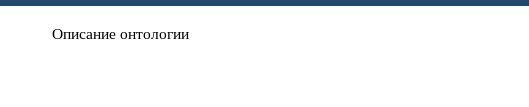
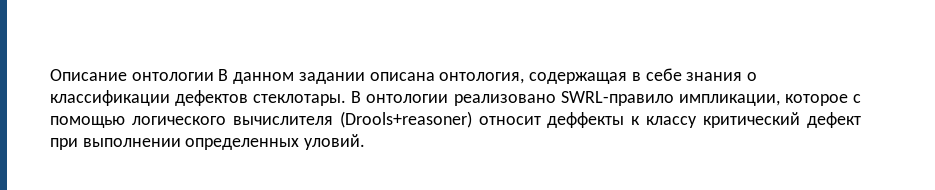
- Описание онтологии
+ Описание онтологии В данном задании описана онтология, содержащая в себе знания о классификации дефектов стеклотары. В онтологии реализовано SWRL-правило импликации, которое с помощью логического вычислителя (Drools+reasoner) относит деффекты к классу критический дефект при выполнении определенных уловий.

